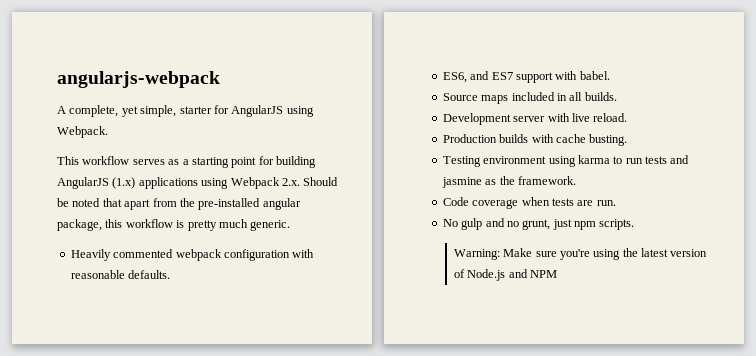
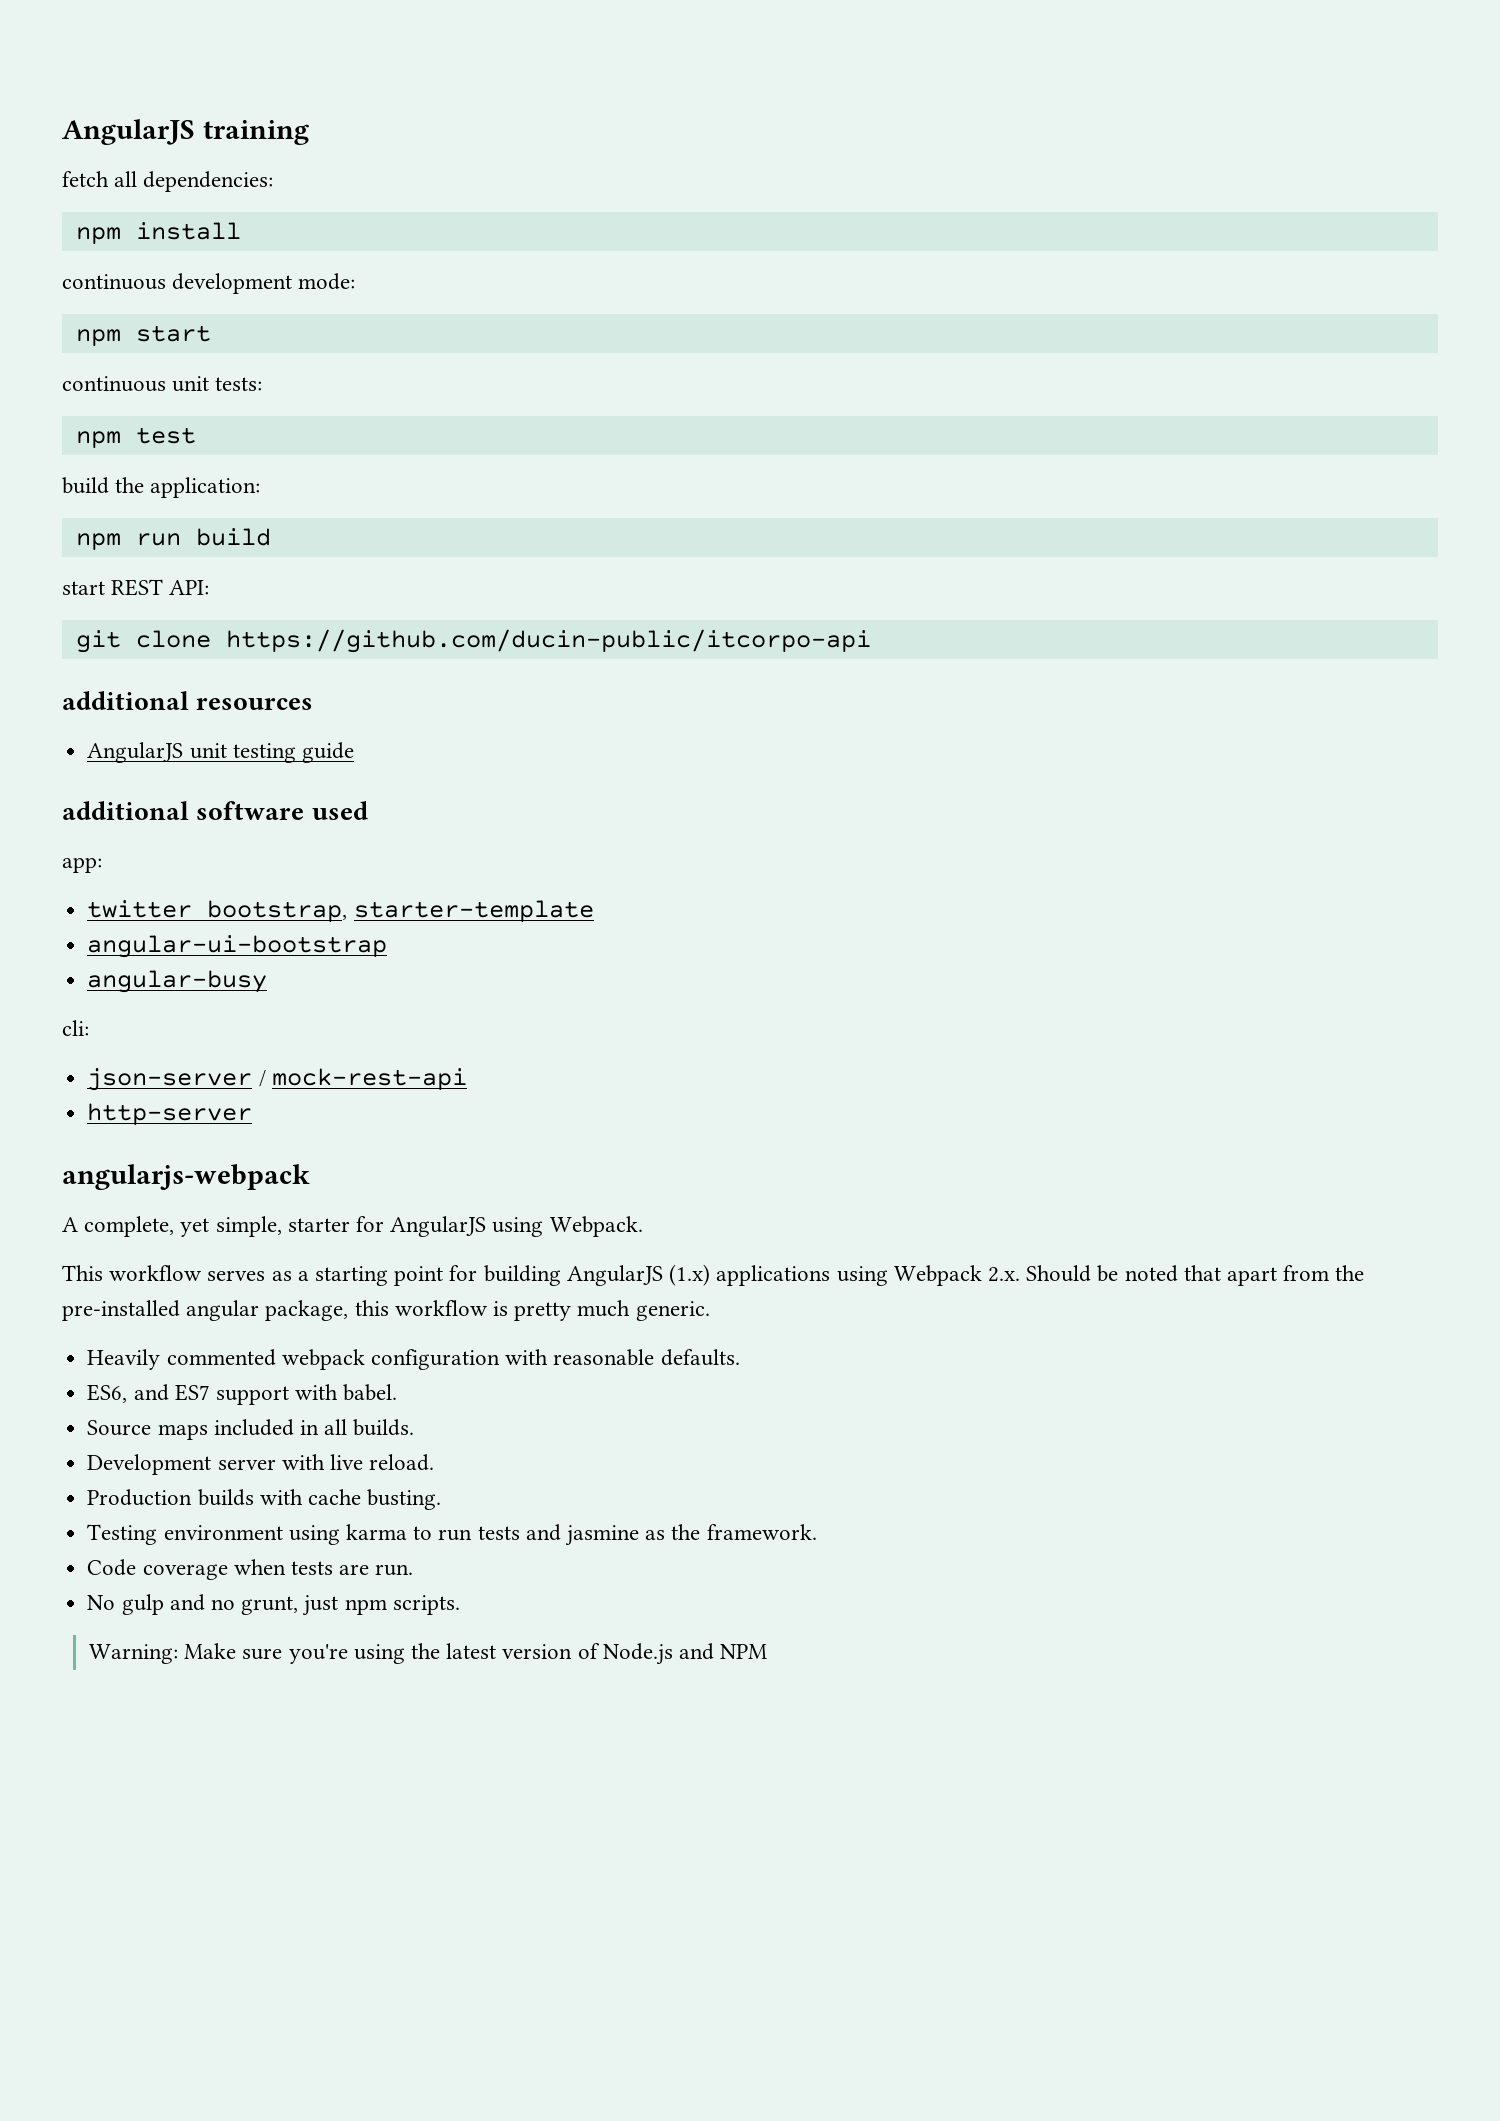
+ AngularJS training
+ fetch all dependencies:
+ npm install
+ continuous development mode:
+ npm start
+ continuous unit tests:
+ npm test
+ build the application:
+ npm run build
+ start REST API:
+ git clone https://github.com/ducin-public/itcorpo-api
+ additional resources
+ AngularJS unit testing guide
+ additional software used
+ app:
+ twitter bootstrap, starter-template
+ angular-ui-bootstrap
+ angular-busy
+ cli:
+ json-server / mock-rest-api
+ http-server

